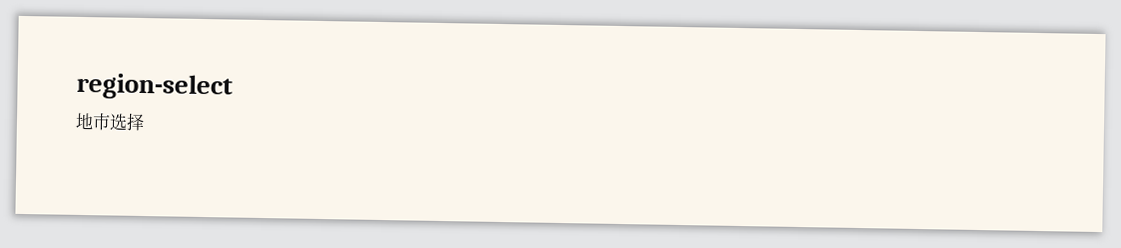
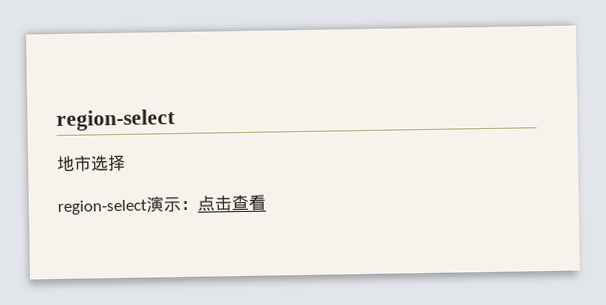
+ region-select演示：点击查看

